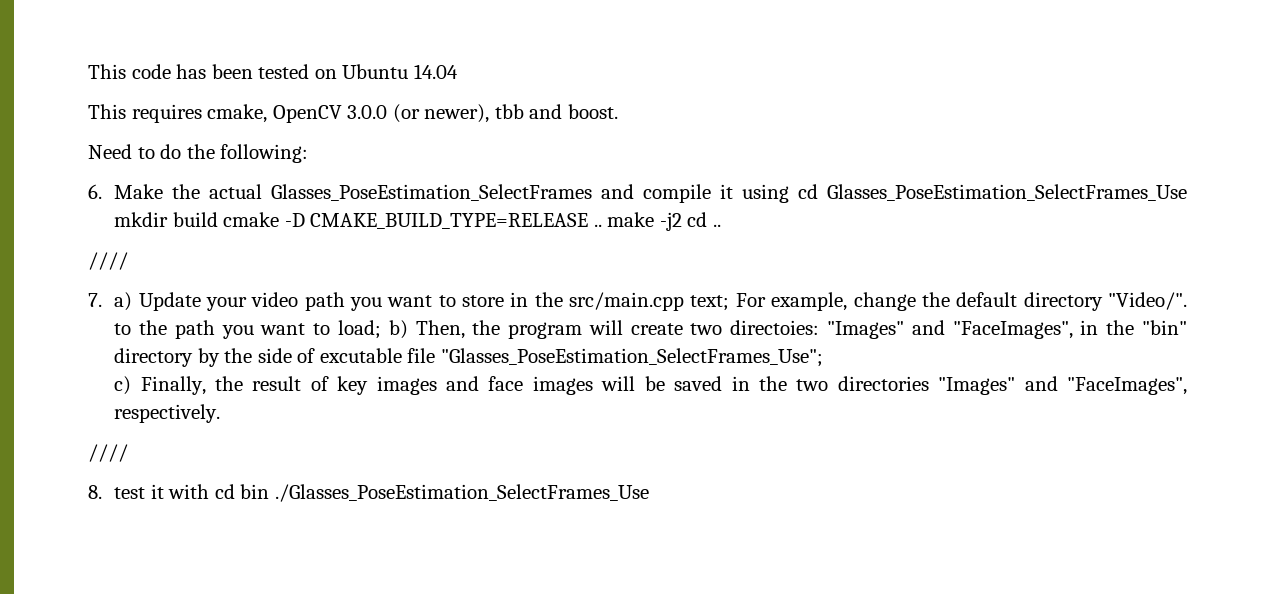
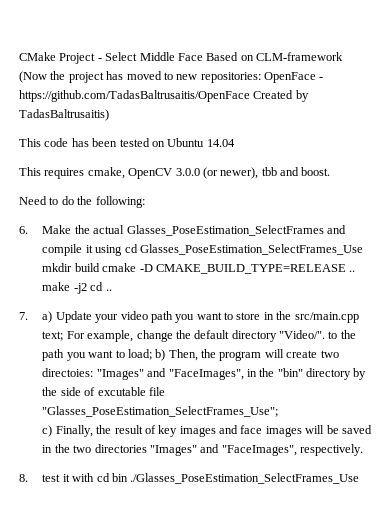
+ CMake Project - Select Middle Face Based on CLM-framework (Now the project has moved to new repositories: OpenFace - https://github.com/TadasBaltrusaitis/OpenFace Created by TadasBaltrusaitis)
  6. Make the actual Glasses_PoseEstimation_SelectFrames and compile it using cd Glasses_PoseEstimation_SelectFrames_Use mkdir build cmake -D CMAKE_BUILD_TYPE=RELEASE .. make -j2 cd ..
- ////
  c) Finally, the result of key images and face images will be saved in the two directories "Images" and "FaceImages", respectively.
- ////

